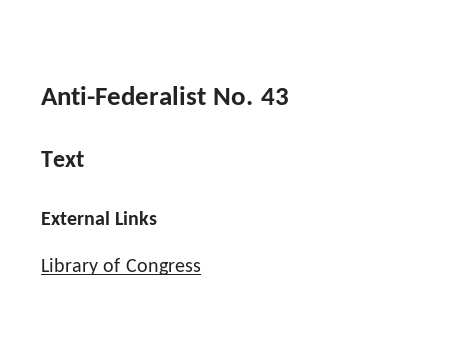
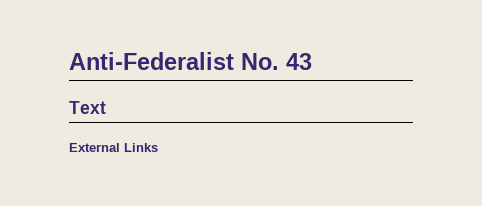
- Library of Congress

